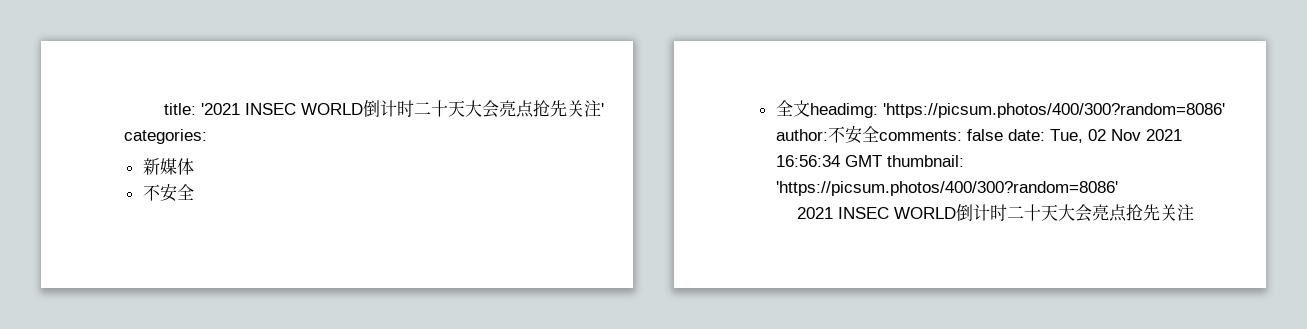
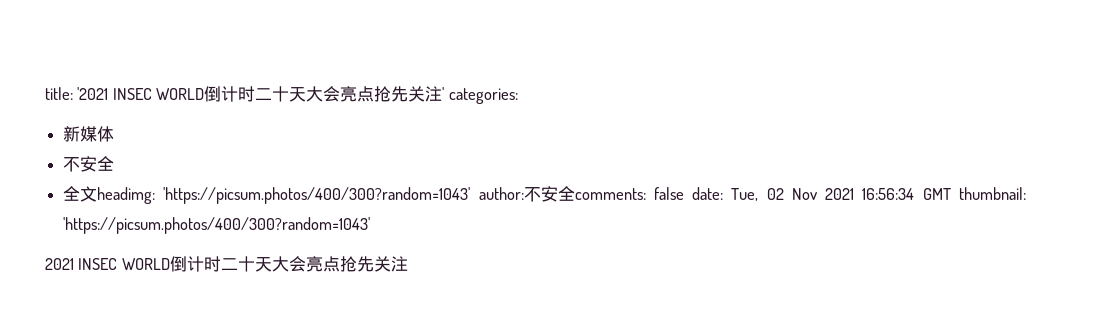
- 全文headimg: 'https://picsum.photos/400/300?random=8086' author:不安全comments: false date: Tue, 02 Nov 2021 16:56:34 GMT thumbnail: 'https://picsum.photos/400/300?random=8086'
+ 全文headimg: 'https://picsum.photos/400/300?random=1043' author:不安全comments: false date: Tue, 02 Nov 2021 16:56:34 GMT thumbnail: 'https://picsum.photos/400/300?random=1043'

